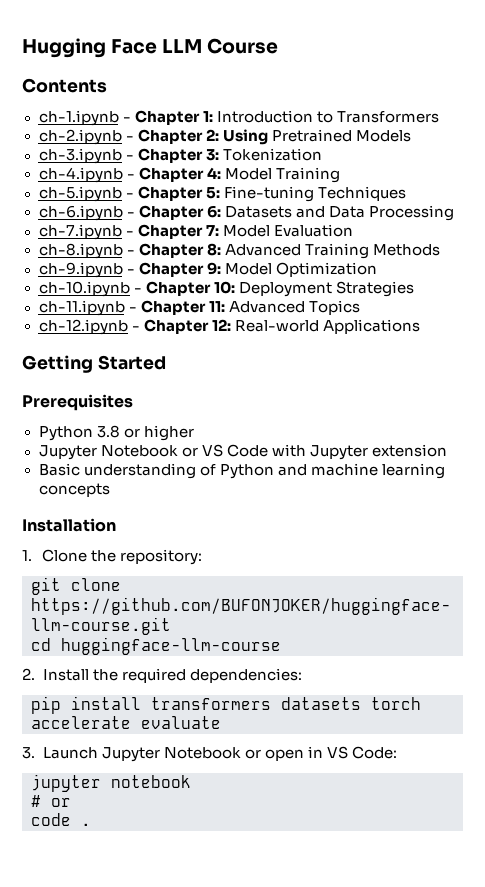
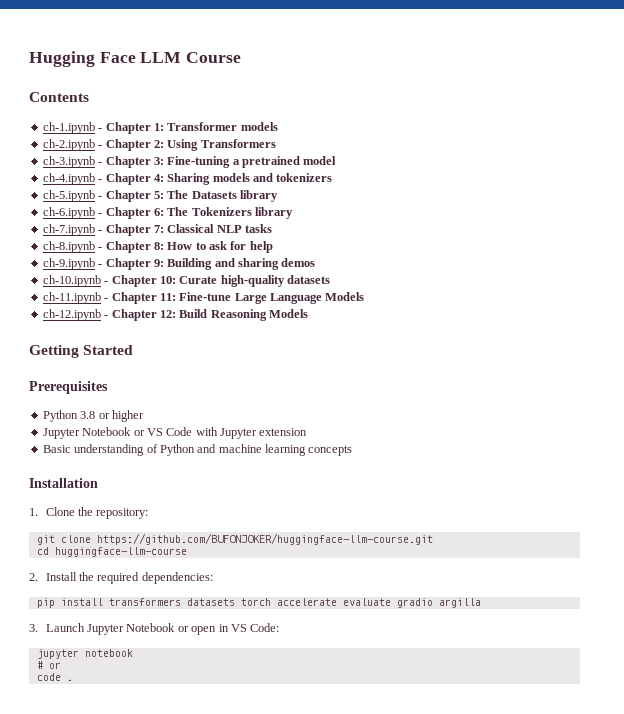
- ch-1.ipynb - Chapter 1: Introduction to Transformers
+ ch-1.ipynb - Chapter 1: Transformer models
- ch-2.ipynb - Chapter 2: Using Pretrained Models
+ ch-2.ipynb - Chapter 2: Using Transformers
- ch-3.ipynb - Chapter 3: Tokenization
+ ch-3.ipynb - Chapter 3: Fine-tuning a pretrained model
- ch-4.ipynb - Chapter 4: Model Training
+ ch-4.ipynb - Chapter 4: Sharing models and tokenizers
- ch-5.ipynb - Chapter 5: Fine-tuning Techniques
+ ch-5.ipynb - Chapter 5: The Datasets library
- ch-6.ipynb - Chapter 6: Datasets and Data Processing
+ ch-6.ipynb - Chapter 6: The Tokenizers library
- ch-7.ipynb - Chapter 7: Model Evaluation
+ ch-7.ipynb - Chapter 7: Classical NLP tasks
- ch-8.ipynb - Chapter 8: Advanced Training Methods
+ ch-8.ipynb - Chapter 8: How to ask for help
- ch-9.ipynb - Chapter 9: Model Optimization
+ ch-9.ipynb - Chapter 9: Building and sharing demos
- ch-10.ipynb - Chapter 10: Deployment Strategies
+ ch-10.ipynb - Chapter 10: Curate high-quality datasets
- ch-11.ipynb - Chapter 11: Advanced Topics
+ ch-11.ipynb - Chapter 11: Fine-tune Large Language Models
- ch-12.ipynb - Chapter 12: Real-world Applications
+ ch-12.ipynb - Chapter 12: Build Reasoning Models
- pip install transformers datasets torch accelerate evaluate
+ pip install transformers datasets torch accelerate evaluate gradio argilla

